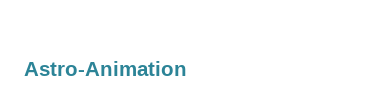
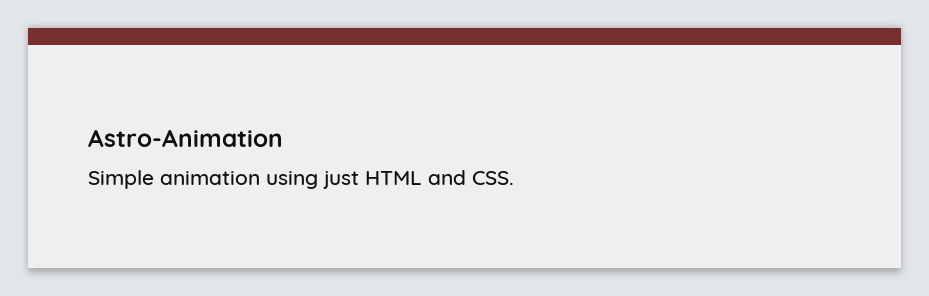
+ Simple animation using just HTML and CSS.

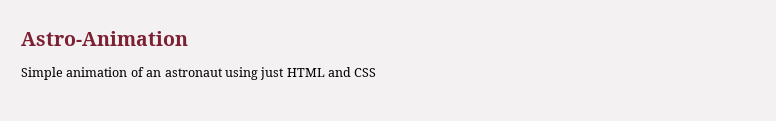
- Simple animation using just HTML and CSS.
+ Simple animation of an astronaut using just HTML and CSS

